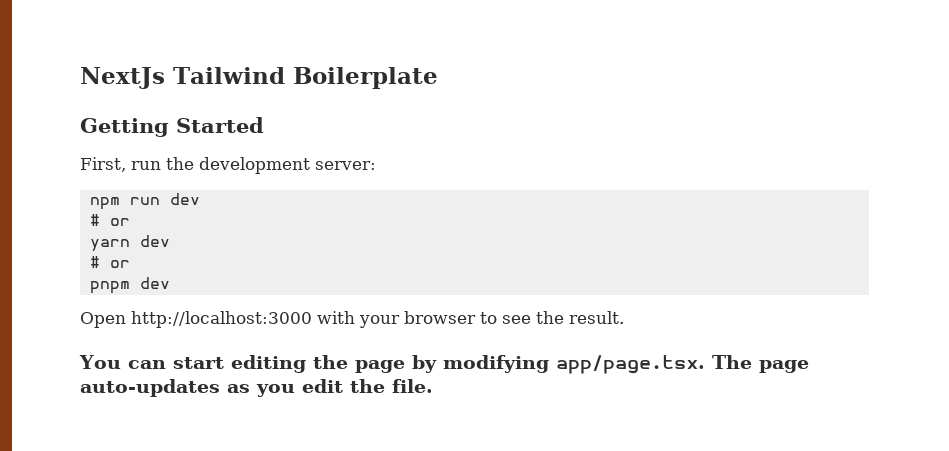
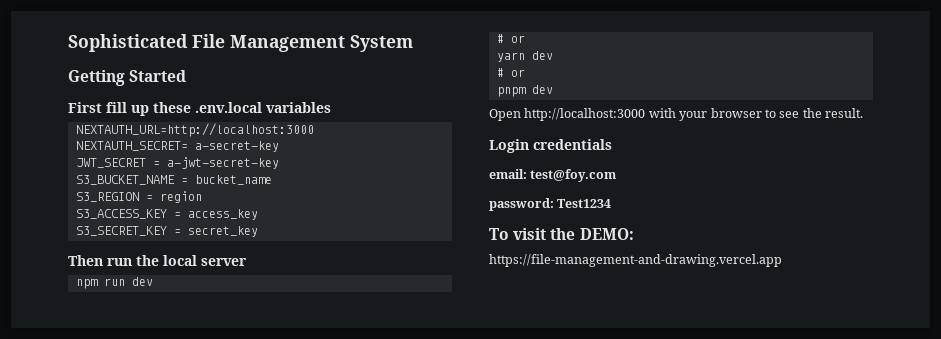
- NextJs Tailwind Boilerplate
+ Sophisticated File Management System
  Getting Started
- First, run the development server:
+ First fill up these .env.local variables
+ NEXTAUTH_URL=http://localhost:3000
+ NEXTAUTH_SECRET= a-secret-key
+ JWT_SECRET = a-jwt-secret-key
+ S3_BUCKET_NAME = bucket_name
+ S3_REGION = region
+ S3_ACCESS_KEY = access_key
+ S3_SECRET_KEY = secret_key
+ Then run the local server
- You can start editing the page by modifying app/page.tsx. The page auto-updates as you edit the file.
+ Login credentials
+ email: test@foy.com
+ password: Test1234
+ To visit the DEMO:
+ https://file-management-and-drawing.vercel.app

